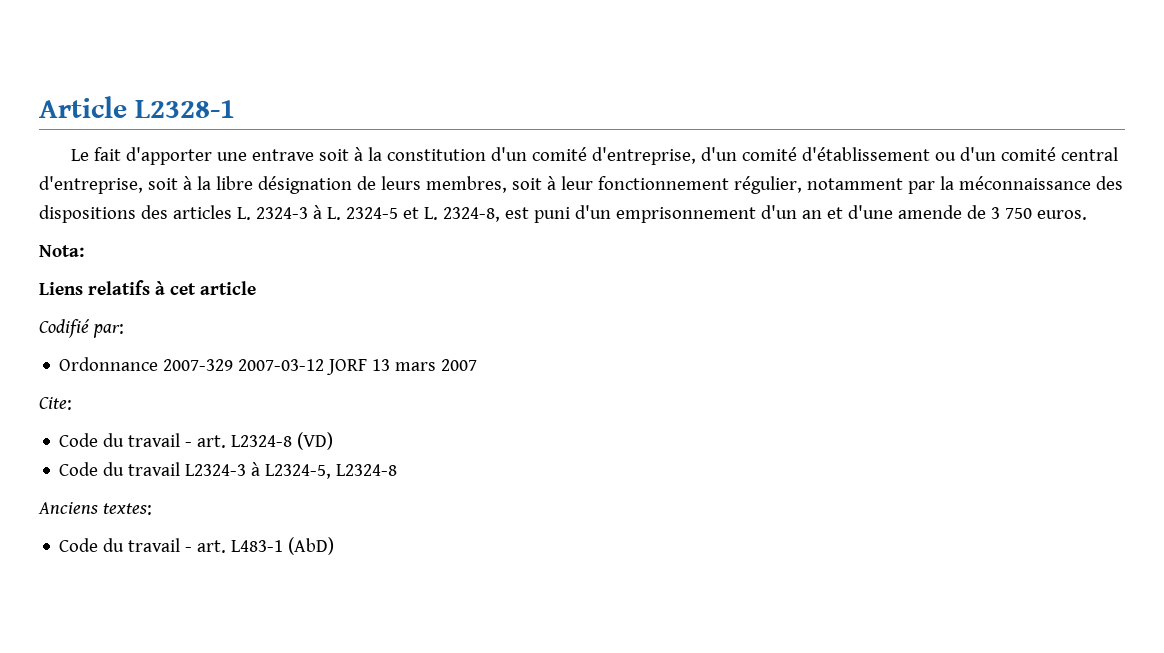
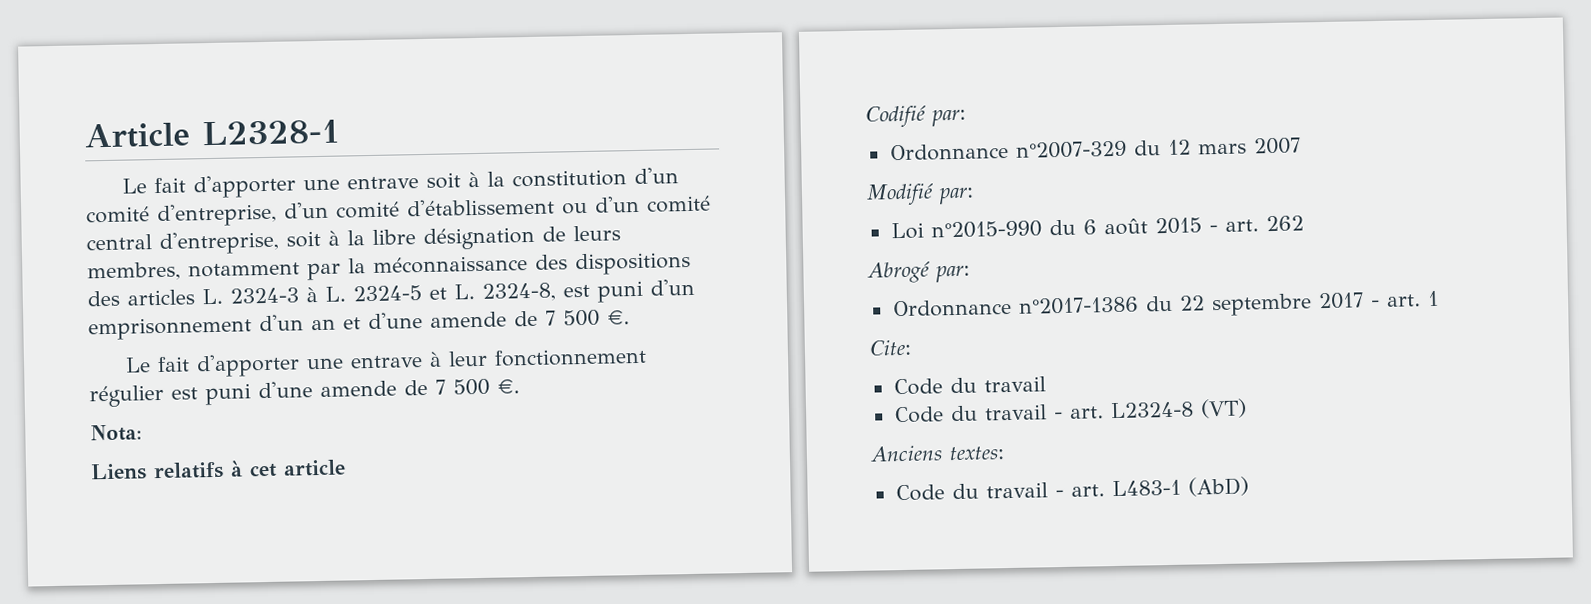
- Le fait d'apporter une entrave soit à la constitution d'un comité d'entreprise, d'un comité d'établissement ou d'un comité central d'entreprise, soit à la libre désignation de leurs membres, soit à leur fonctionnement régulier, notamment par la méconnaissance des dispositions des articles L. 2324-3 à L. 2324-5 et L. 2324-8, est puni d'un emprisonnement d'un an et d'une amende de 3 750 euros.
+ Le fait d'apporter une entrave soit à la constitution d'un comité d'entreprise, d'un comité d'établissement ou d'un comité central d'entreprise, soit à la libre désignation de leurs membres, notamment par la méconnaissance des dispositions des articles L. 2324-3 à L. 2324-5 et L. 2324-8, est puni d'un emprisonnement d'un an et d'une amende de 7 500 €.
+ Le fait d'apporter une entrave à leur fonctionnement régulier est puni d'une amende de 7 500 €.
- Ordonnance 2007-329 2007-03-12 JORF 13 mars 2007
+ Ordonnance n°2007-329 du 12 mars 2007
+ Modifié par:
+ Loi n°2015-990 du 6 août 2015 - art. 262
+ Abrogé par:
+ Ordonnance n°2017-1386 du 22 septembre 2017 - art. 1
  Cite:
- Code du travail - art. L2324-8 (VD)
- Code du travail L2324-3 à L2324-5, L2324-8
+ Code du travail
+ Code du travail - art. L2324-8 (VT)

